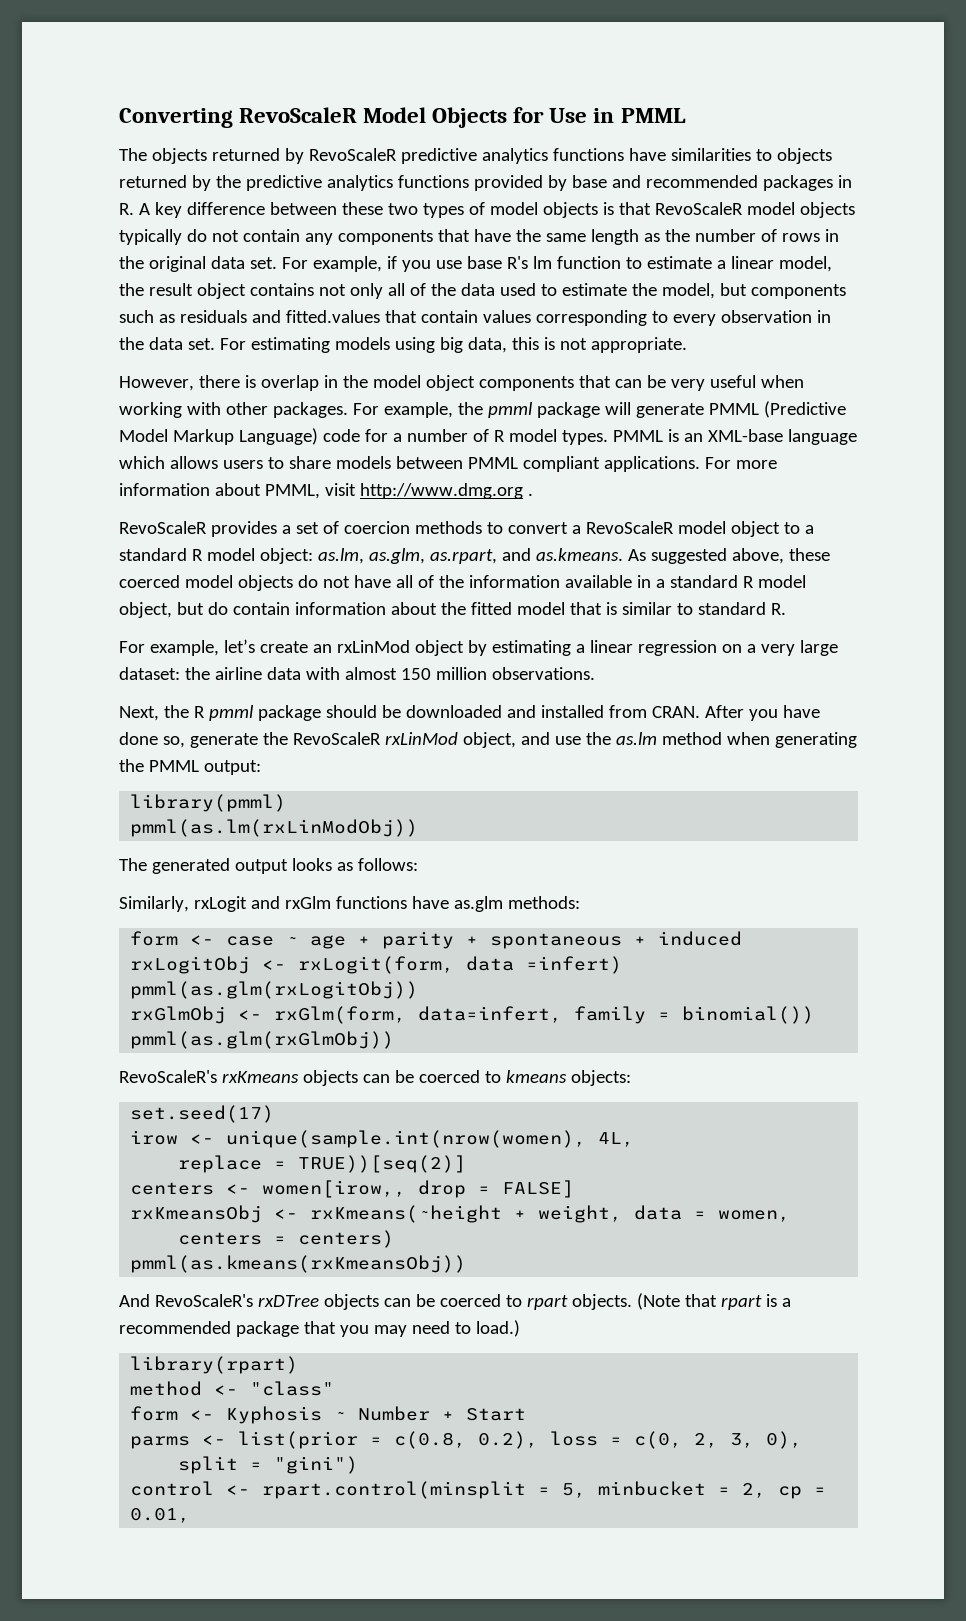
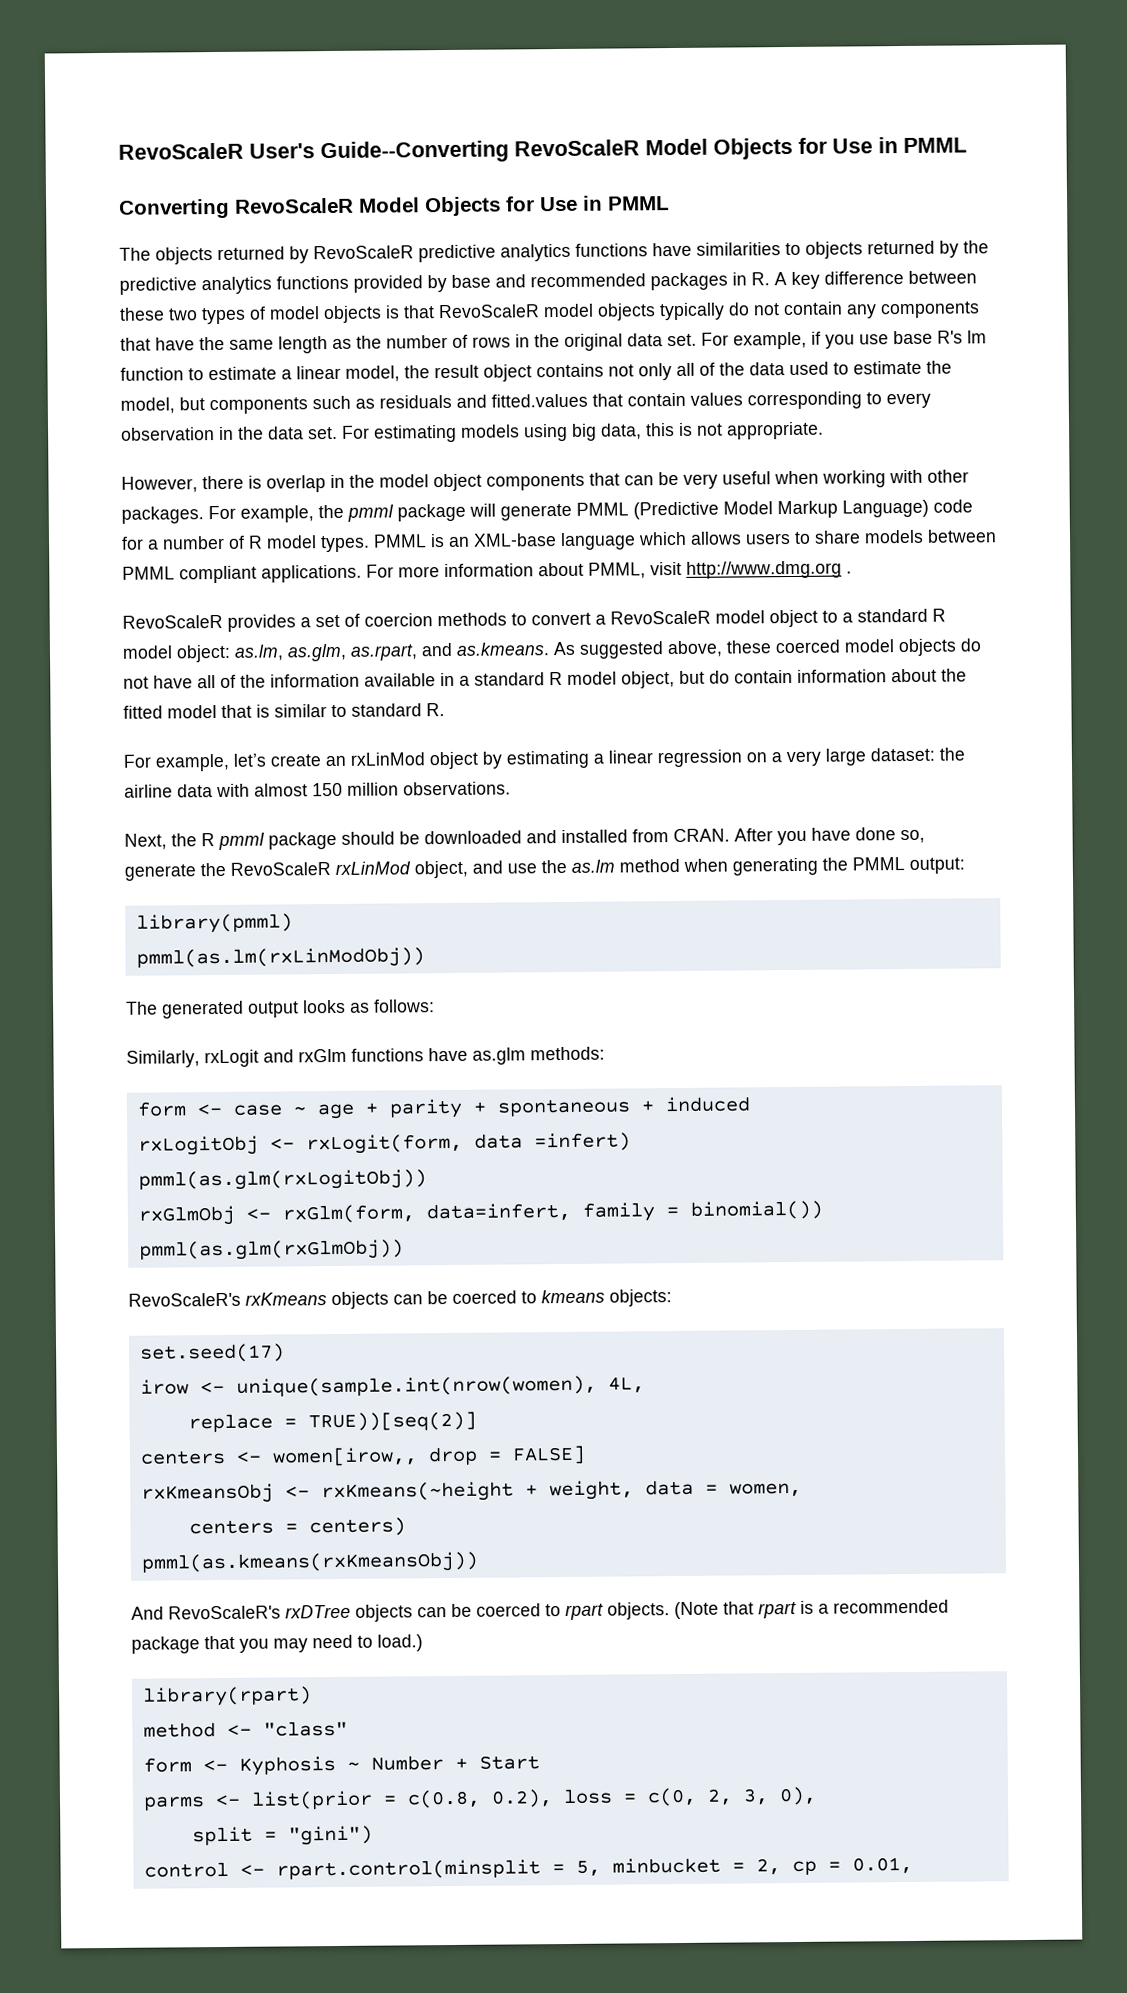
+ RevoScaleR User's Guide--Converting RevoScaleR Model Objects for Use in PMML

